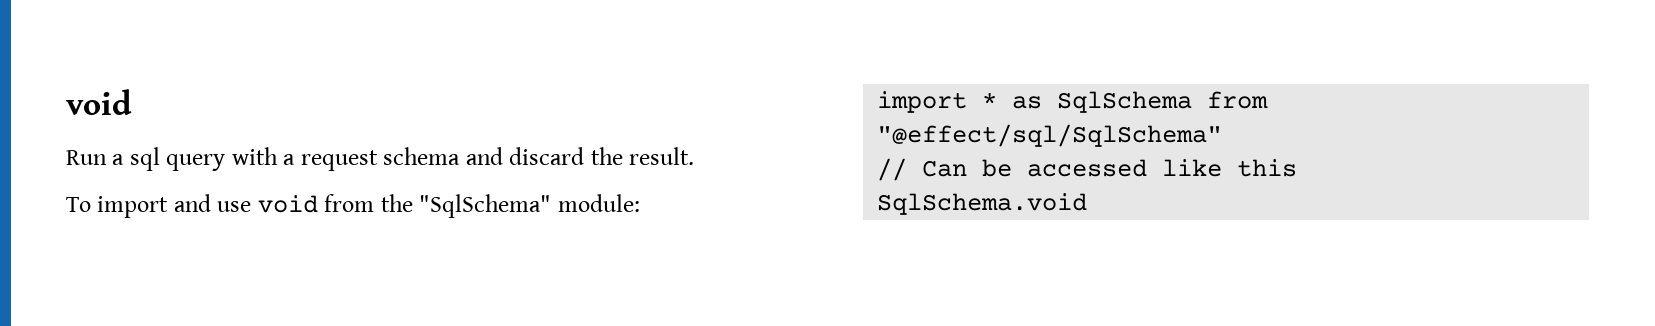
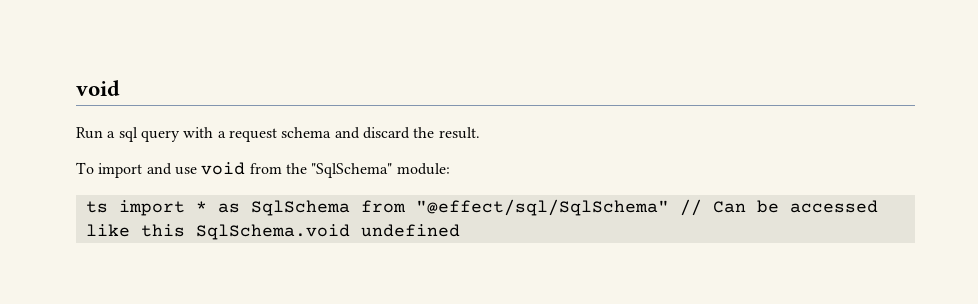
- import * as SqlSchema from "@effect/sql/SqlSchema"
- // Can be accessed like this
- SqlSchema.void
+ ts import * as SqlSchema from "@effect/sql/SqlSchema" // Can be accessed like this SqlSchema.void undefined

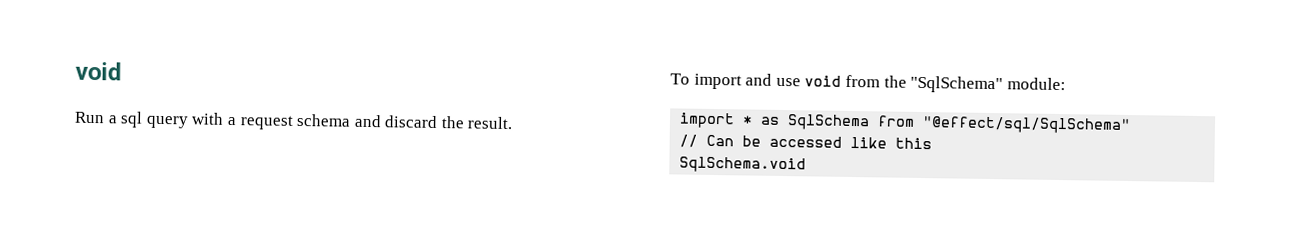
- ts import * as SqlSchema from "@effect/sql/SqlSchema" // Can be accessed like this SqlSchema.void undefined
+ import * as SqlSchema from "@effect/sql/SqlSchema"
+ // Can be accessed like this
+ SqlSchema.void

